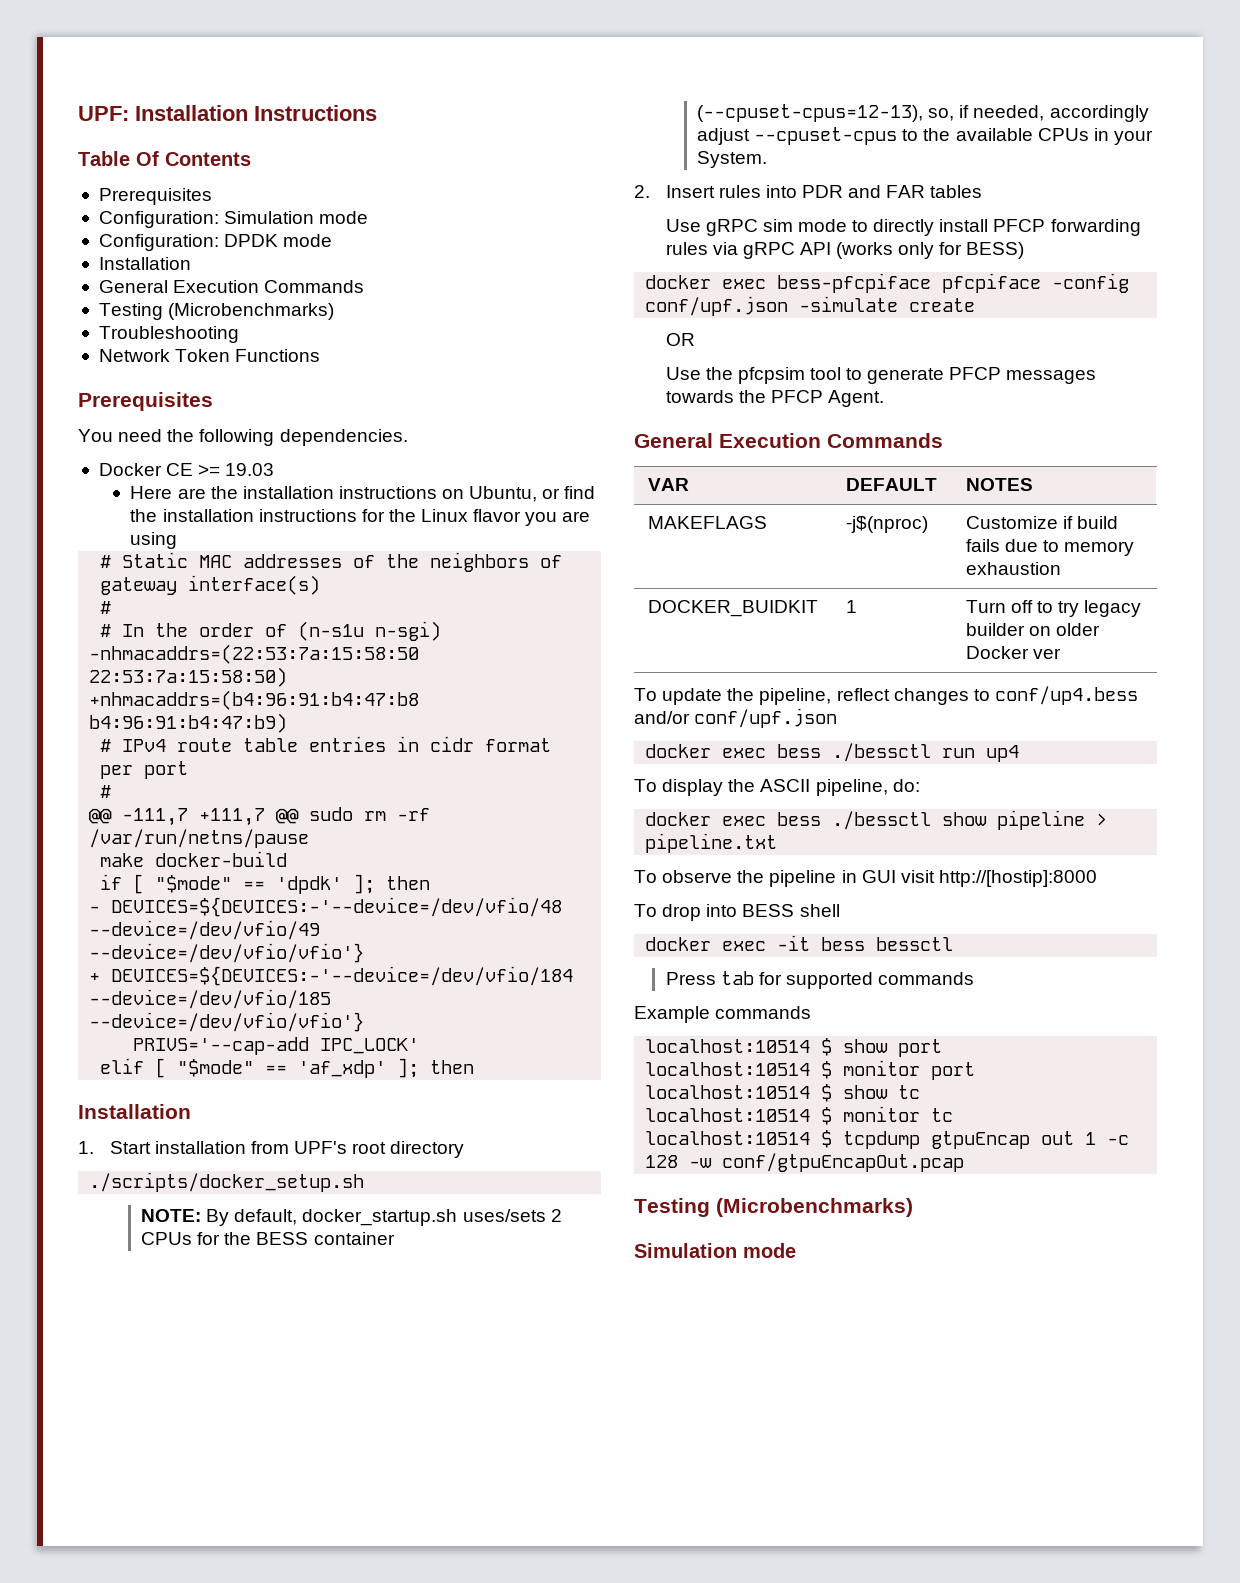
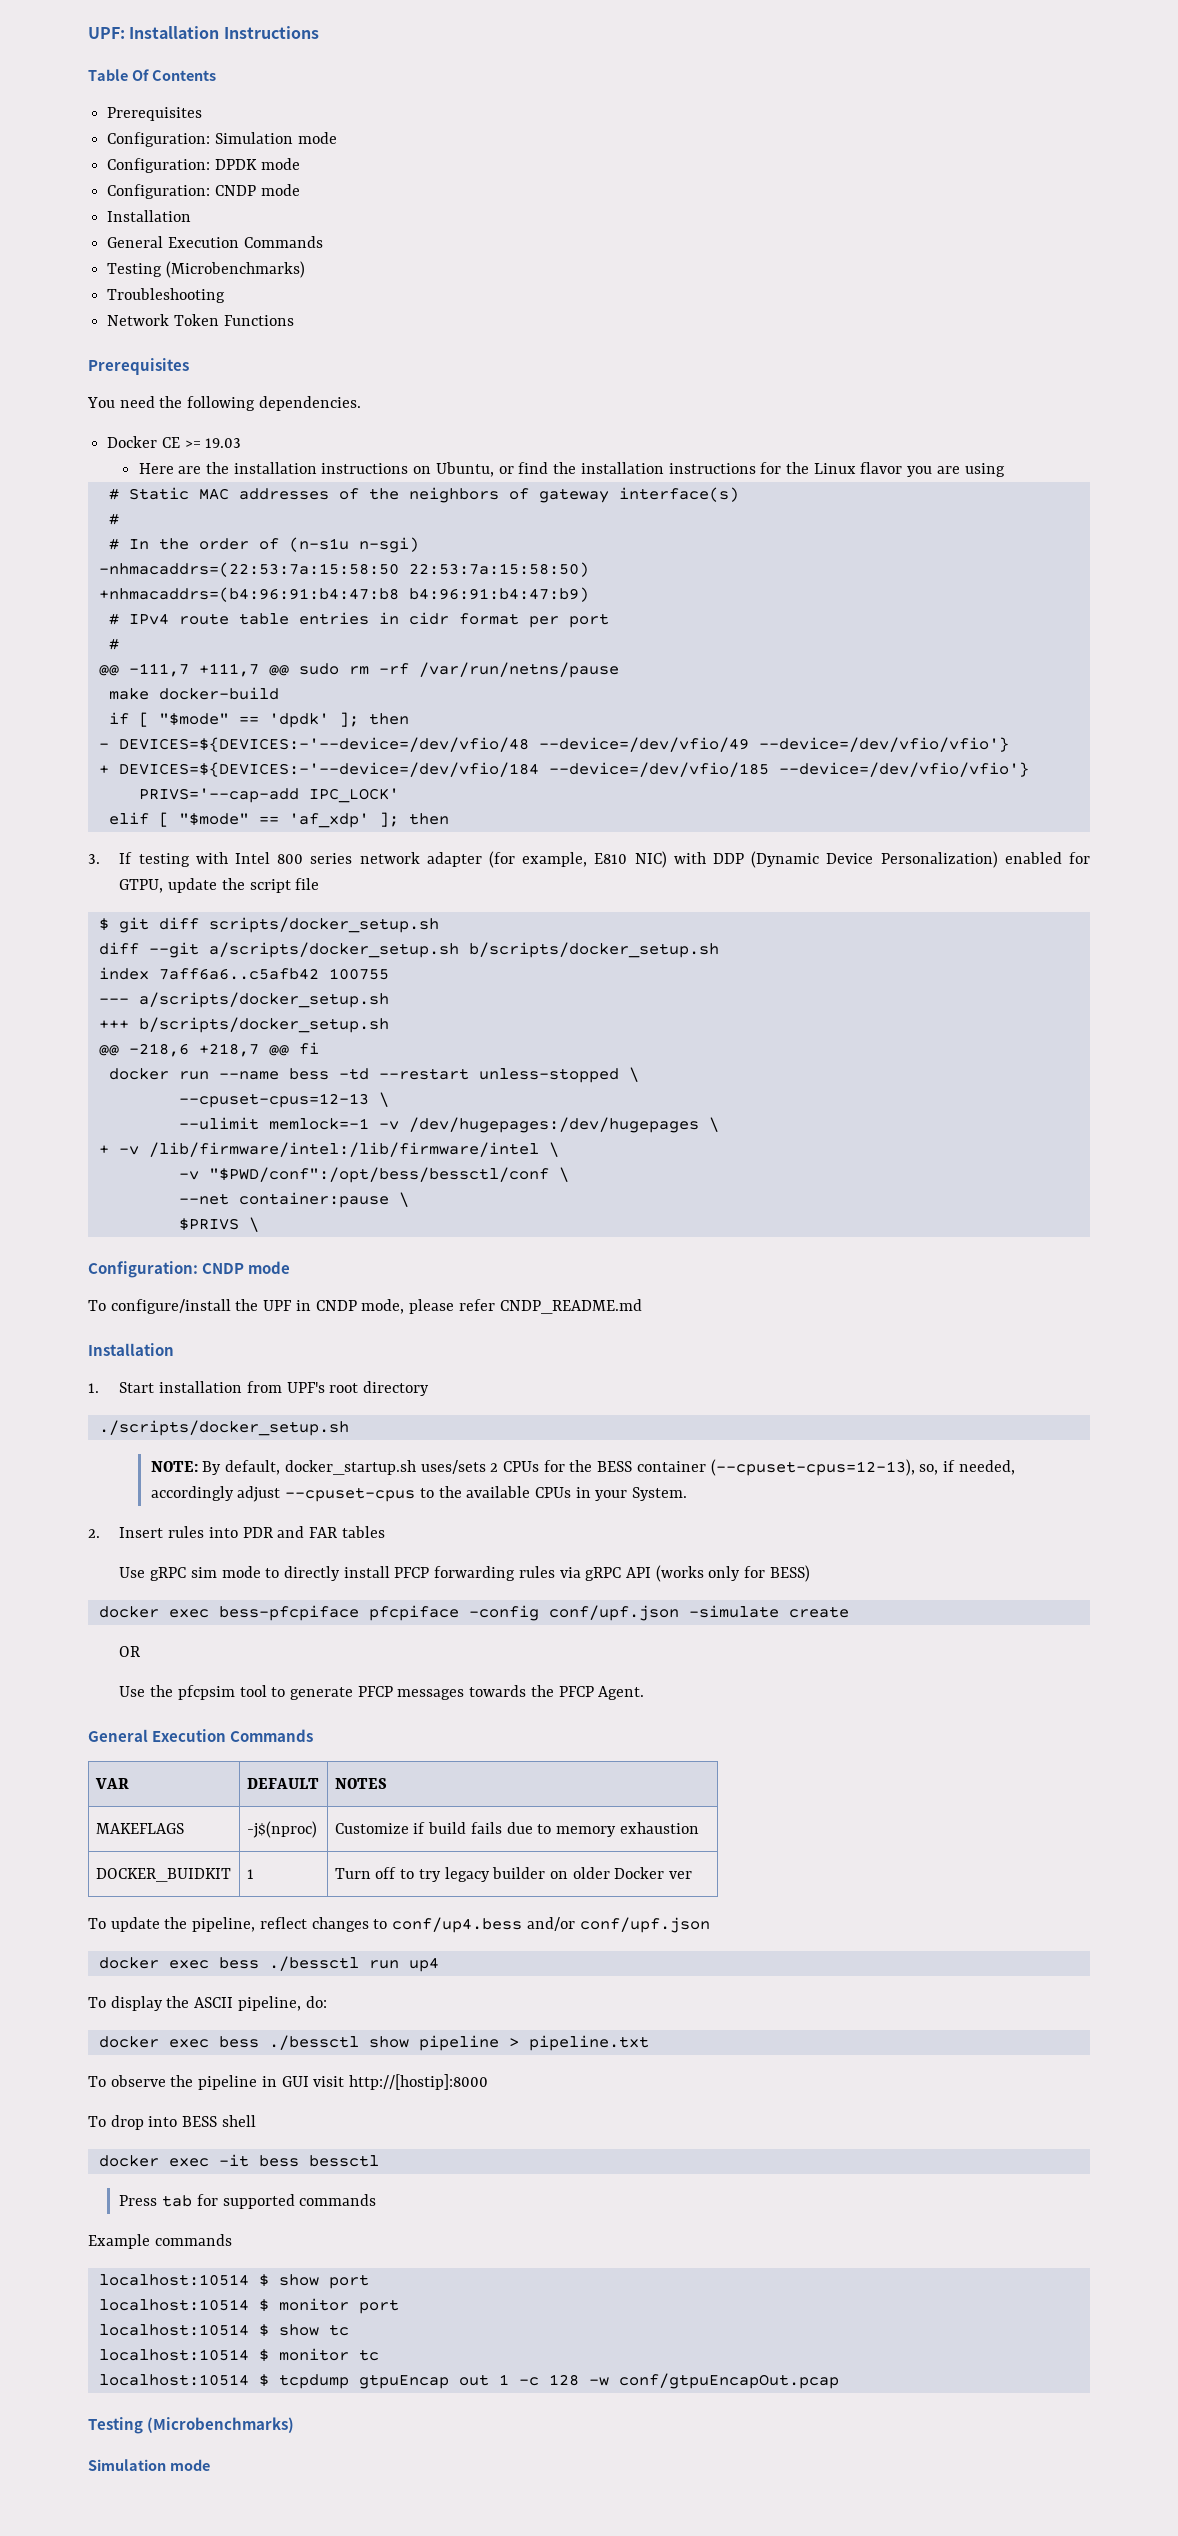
  Configuration: DPDK mode
+ Configuration: CNDP mode
+ 3. If testing with Intel 800 series network adapter (for example, E810 NIC) with DDP (Dynamic Device Personalization) enabled for GTPU, update the script file
+ $ git diff scripts/docker_setup.sh
+ diff --git a/scripts/docker_setup.sh b/scripts/docker_setup.sh
+ index 7aff6a6..c5afb42 100755
+ --- a/scripts/docker_setup.sh
+ +++ b/scripts/docker_setup.sh
+ @@ -218,6 +218,7 @@ fi
+ docker run --name bess -td --restart unless-stopped \
+ --cpuset-cpus=12-13 \
+ --ulimit memlock=-1 -v /dev/hugepages:/dev/hugepages \
+ + -v /lib/firmware/intel:/lib/firmware/intel \
+ -v "$PWD/conf":/opt/bess/bessctl/conf \
+ --net container:pause \
+ $PRIVS \
+ Configuration: CNDP mode
+ To configure/install the UPF in CNDP mode, please refer CNDP_README.md

